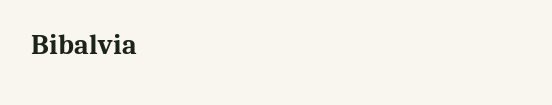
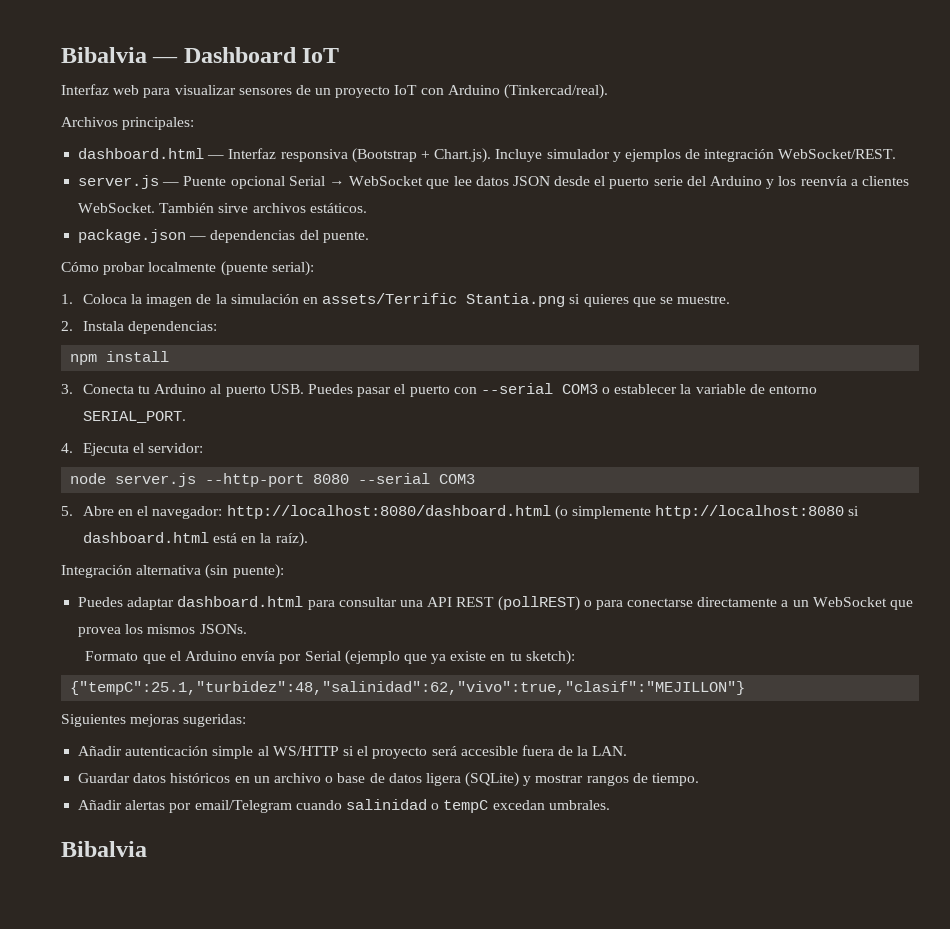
+ Bibalvia — Dashboard IoT
+ Interfaz web para visualizar sensores de un proyecto IoT con Arduino (Tinkercad/real).
+ Archivos principales:
+ dashboard.html — Interfaz responsiva (Bootstrap + Chart.js). Incluye simulador y ejemplos de integración WebSocket/REST.
+ server.js — Puente opcional Serial → WebSocket que lee datos JSON desde el puerto serie del Arduino y los reenvía a clientes WebSocket. También sirve archivos estáticos.
+ package.json — dependencias del puente.
+ Cómo probar localmente (puente serial):
+ 1. Coloca la imagen de la simulación en assets/Terrific Stantia.png si quieres que se muestre.
+ 2. Instala dependencias:
+ npm install
+ 3. Conecta tu Arduino al puerto USB. Puedes pasar el puerto con --serial COM3 o establecer la variable de entorno SERIAL_PORT.
+ 4. Ejecuta el servidor:
+ node server.js --http-port 8080 --serial COM3
+ 5. Abre en el navegador: http://localhost:8080/dashboard.html (o simplemente http://localhost:8080 si dashboard.html está en la raíz).
+ Integración alternativa (sin puente):
+ Puedes adaptar dashboard.html para consultar una API REST (pollREST) o para conectarse directamente a un WebSocket que provea los mismos JSONs.
+ Formato que el Arduino envía por Serial (ejemplo que ya existe en tu sketch):
+ {"tempC":25.1,"turbidez":48,"salinidad":62,"vivo":true,"clasif":"MEJILLON"}
+ Siguientes mejoras sugeridas:
+ Añadir autenticación simple al WS/HTTP si el proyecto será accesible fuera de la LAN.
+ Guardar datos históricos en un archivo o base de datos ligera (SQLite) y mostrar rangos de tiempo.
+ Añadir alertas por email/Telegram cuando salinidad o tempC excedan umbrales.

